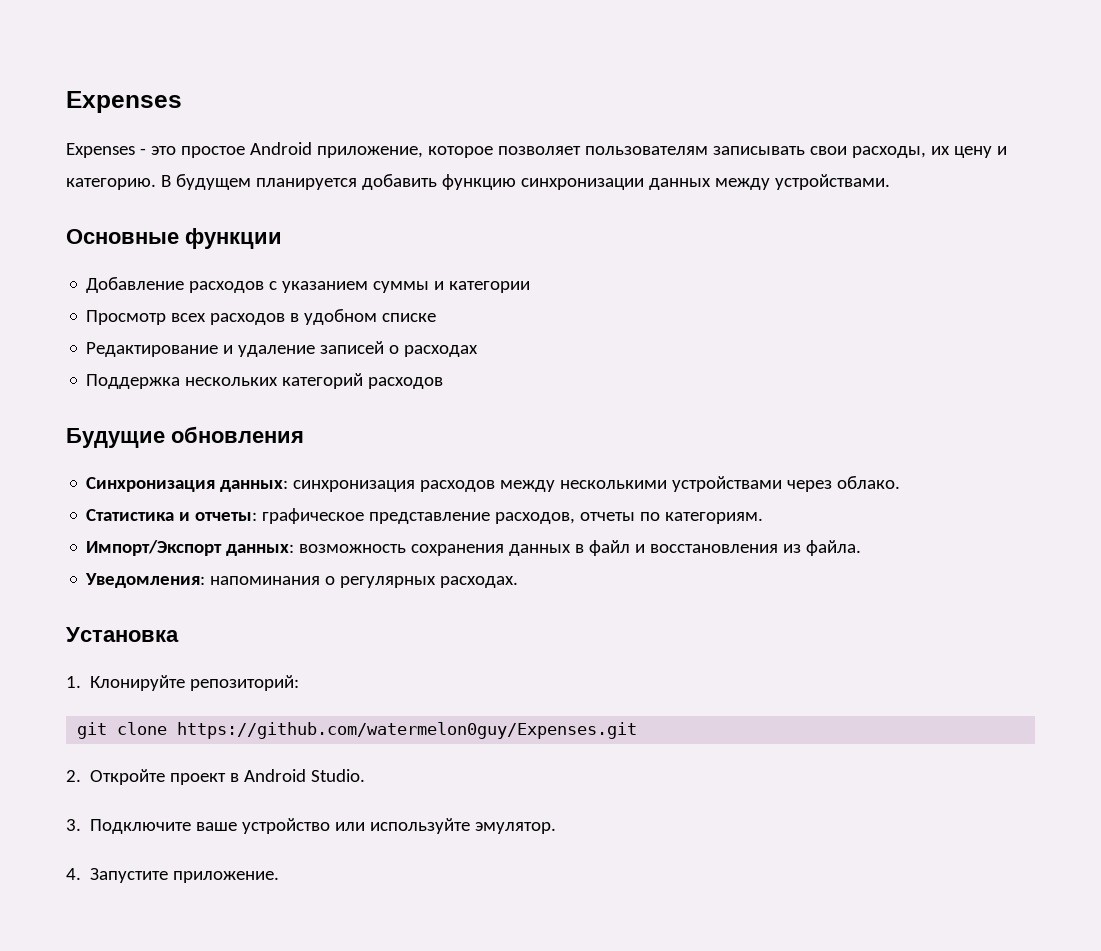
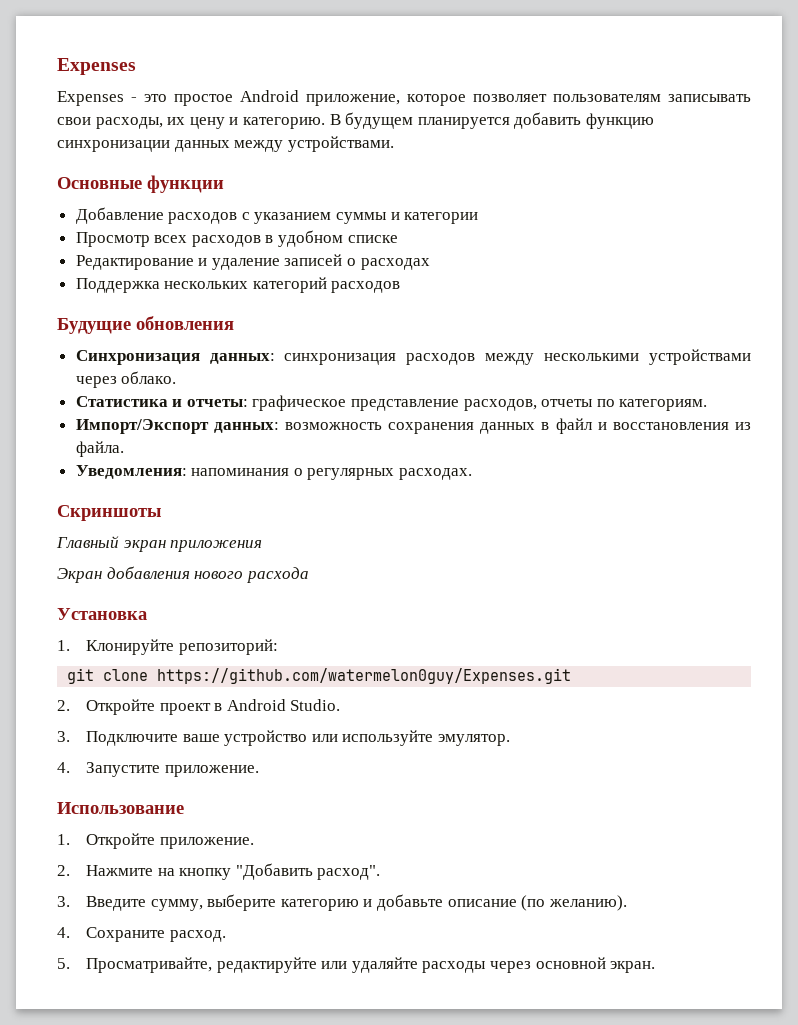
+ Скриншоты
+ Главный экран приложения
+ Экран добавления нового расхода
+ Использование
+ 1. Откройте приложение.
+ 2. Нажмите на кнопку "Добавить расход".
+ 3. Введите сумму, выберите категорию и добавьте описание (по желанию).
+ 4. Сохраните расход.
+ 5. Просматривайте, редактируйте или удаляйте расходы через основной экран.

